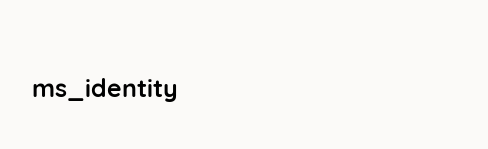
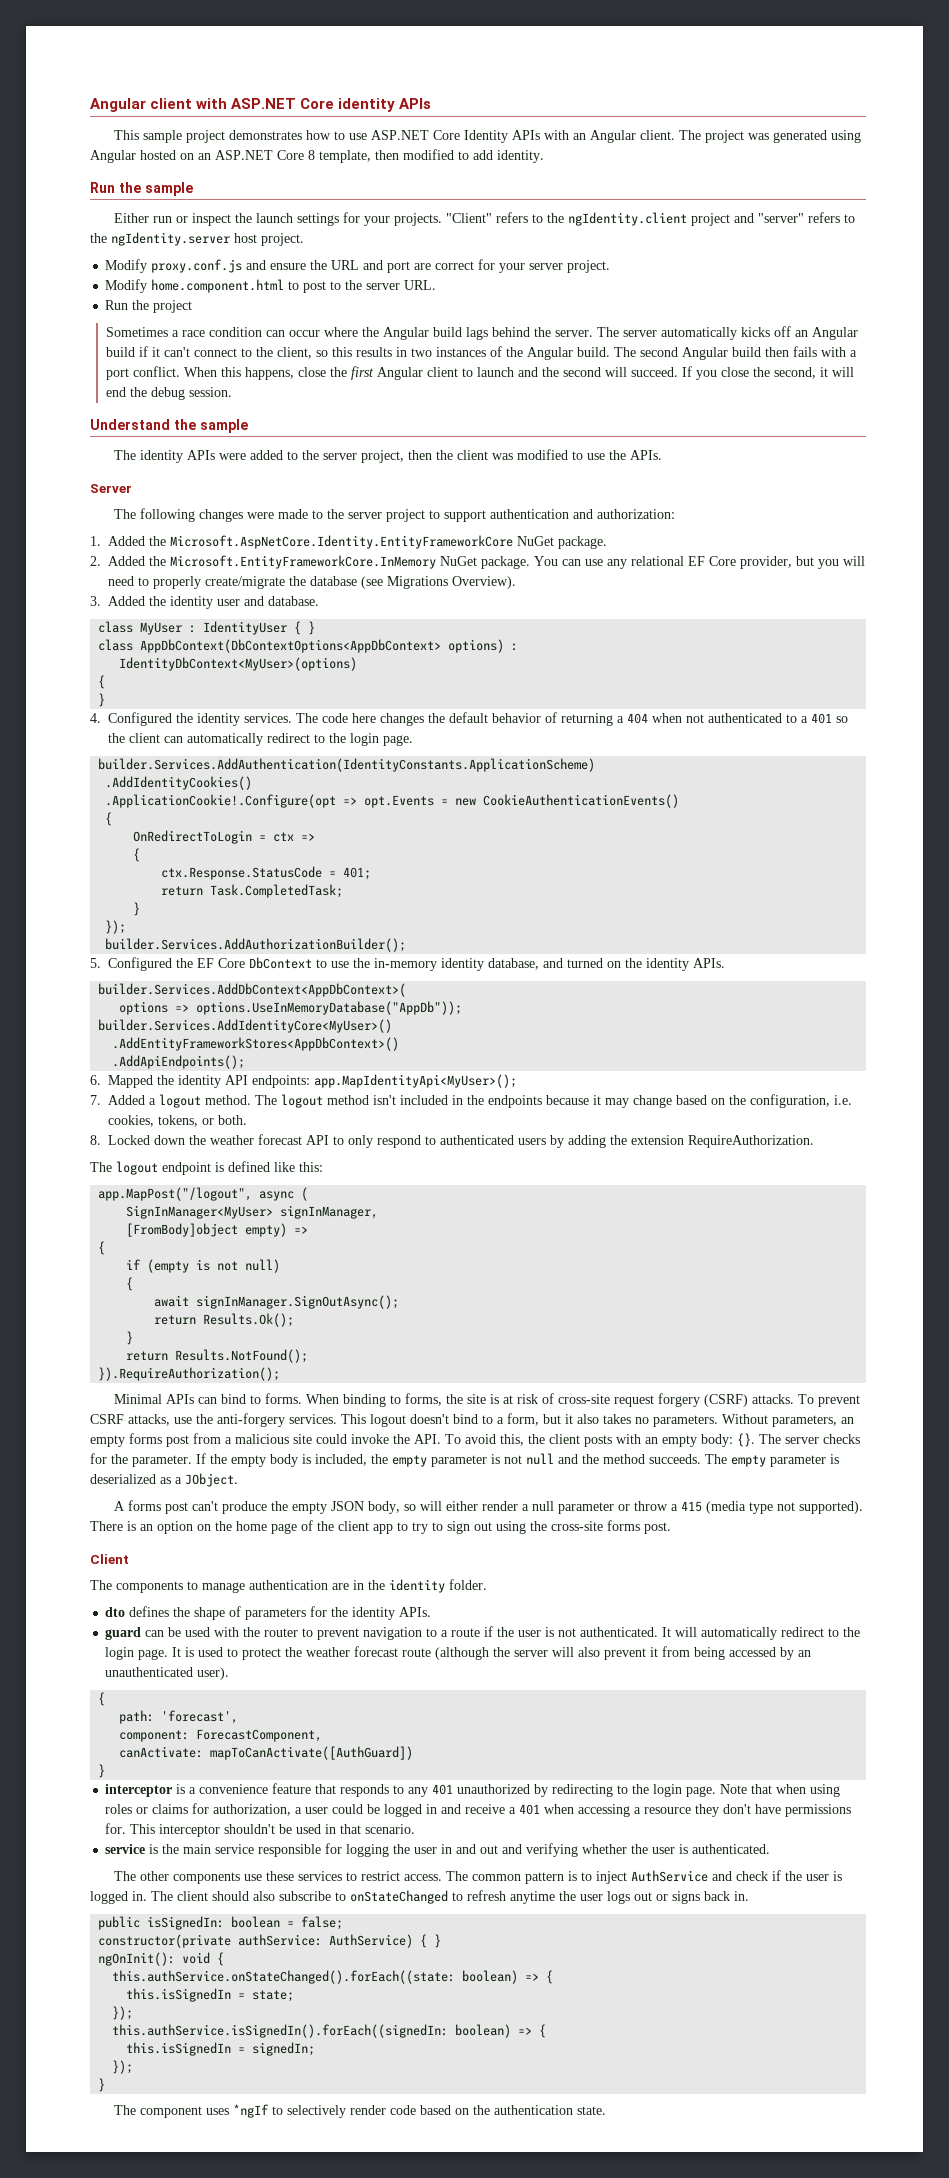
- ms_identity
+ Angular client with ASP.NET Core identity APIs
+ This sample project demonstrates how to use ASP.NET Core Identity APIs with an Angular client. The project was generated using Angular hosted on an ASP.NET Core 8 template, then modified to add identity.
+ Run the sample
+ Either run or inspect the launch settings for your projects. "Client" refers to the ngIdentity.client project and "server" refers to the ngIdentity.server host project.
+ Modify proxy.conf.js and ensure the URL and port are correct for your server project.
+ Modify home.component.html to post to the server URL.
+ Run the project
+ Sometimes a race condition can occur where the Angular build lags behind the server. The server automatically kicks off an Angular build if it can't connect to the client, so this results in two instances of the Angular build. The second Angular build then fails with a port conflict. When this happens, close the first Angular client to launch and the second will succeed. If you close the second, it will end the debug session.
+ Understand the sample
+ The identity APIs were added to the server project, then the client was modified to use the APIs.
+ Server
+ The following changes were made to the server project to support authentication and authorization:
+ 1. Added the Microsoft.AspNetCore.Identity.EntityFrameworkCore NuGet package.
+ 2. Added the Microsoft.EntityFrameworkCore.InMemory NuGet package. You can use any relational EF Core provider, but you will need to properly create/migrate the database (see Migrations Overview).
+ 3. Added the identity user and database.
+ class MyUser : IdentityUser { }
+ class AppDbContext(DbContextOptions<AppDbContext> options) :
+ IdentityDbContext<MyUser>(options)
+ {
+ }
+ 4. Configured the identity services. The code here changes the default behavior of returning a 404 when not authenticated to a 401 so the client can automatically redirect to the login page.
+ builder.Services.AddAuthentication(IdentityConstants.ApplicationScheme)
+ .AddIdentityCookies()
+ .ApplicationCookie!.Configure(opt => opt.Events = new CookieAuthenticationEvents()
+ {
+ OnRedirectToLogin = ctx =>
+ {
+ ctx.Response.StatusCode = 401;
+ return Task.CompletedTask;
+ }
+ });
+ builder.Services.AddAuthorizationBuilder();
+ 5. Configured the EF Core DbContext to use the in-memory identity database, and turned on the identity APIs.
+ builder.Services.AddDbContext<AppDbContext>(
+ options => options.UseInMemoryDatabase("AppDb"));
+ builder.Services.AddIdentityCore<MyUser>()
+ .AddEntityFrameworkStores<AppDbContext>()
+ .AddApiEndpoints();
+ 6. Mapped the identity API endpoints: app.MapIdentityApi<MyUser>();
+ 7. Added a logout method. The logout method isn't included in the endpoints because it may change based on the configuration, i.e. cookies, tokens, or both.
+ 8. Locked down the weather forecast API to only respond to authenticated users by adding the extension RequireAuthorization.
+ The logout endpoint is defined like this:
+ app.MapPost("/logout", async (
+ SignInManager<MyUser> signInManager,
+ [FromBody]object empty) =>
+ {
+ if (empty is not null)
+ {
+ await signInManager.SignOutAsync();
+ return Results.Ok();
+ }
+ return Results.NotFound();
+ }).RequireAuthorization();
+ Minimal APIs can bind to forms. When binding to forms, the site is at risk of cross-site request forgery (CSRF) attacks. To prevent CSRF attacks, use the anti-forgery services. This logout doesn't bind to a form, but it also takes no parameters. Without parameters, an empty forms post from a malicious site could invoke the API. To avoid this, the client posts with an empty body: {}. The server checks for the parameter. If the empty body is included, the empty parameter is not null and the method succeeds. The empty parameter is deserialized as a JObject.
+ A forms post can't produce the empty JSON body, so will either render a null parameter or throw a 415 (media type not supported). There is an option on the home page of the client app to try to sign out using the cross-site forms post.
+ Client
+ The components to manage authentication are in the identity folder.
+ dto defines the shape of parameters for the identity APIs.
+ guard can be used with the router to prevent navigation to a route if the user is not authenticated. It will automatically redirect to the login page. It is used to protect the weather forecast route (although the server will also prevent it from being accessed by an unauthenticated user).
+ {
+ path: 'forecast',
+ component: ForecastComponent,
+ canActivate: mapToCanActivate([AuthGuard])
+ }
+ interceptor is a convenience feature that responds to any 401 unauthorized by redirecting to the login page. Note that when using roles or claims for authorization, a user could be logged in and receive a 401 when accessing a resource they don't have permissions for. This interceptor shouldn't be used in that scenario.
+ service is the main service responsible for logging the user in and out and verifying whether the user is authenticated.
+ The other components use these services to restrict access. The common pattern is to inject AuthService and check if the user is logged in. The client should also subscribe to onStateChanged to refresh anytime the user logs out or signs back in.
+ public isSignedIn: boolean = false;
+ constructor(private authService: AuthService) { }
+ ngOnInit(): void {
+ this.authService.onStateChanged().forEach((state: boolean) => {
+ this.isSignedIn = state;
+ });
+ this.authService.isSignedIn().forEach((signedIn: boolean) => {
+ this.isSignedIn = signedIn;
+ });
+ }
+ The component uses *ngIf to selectively render code based on the authentication state.

